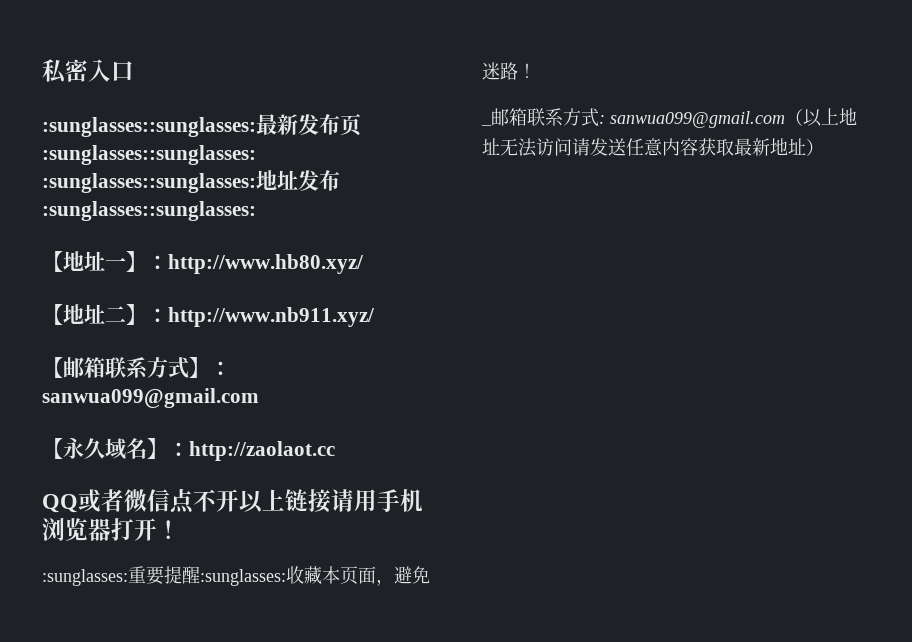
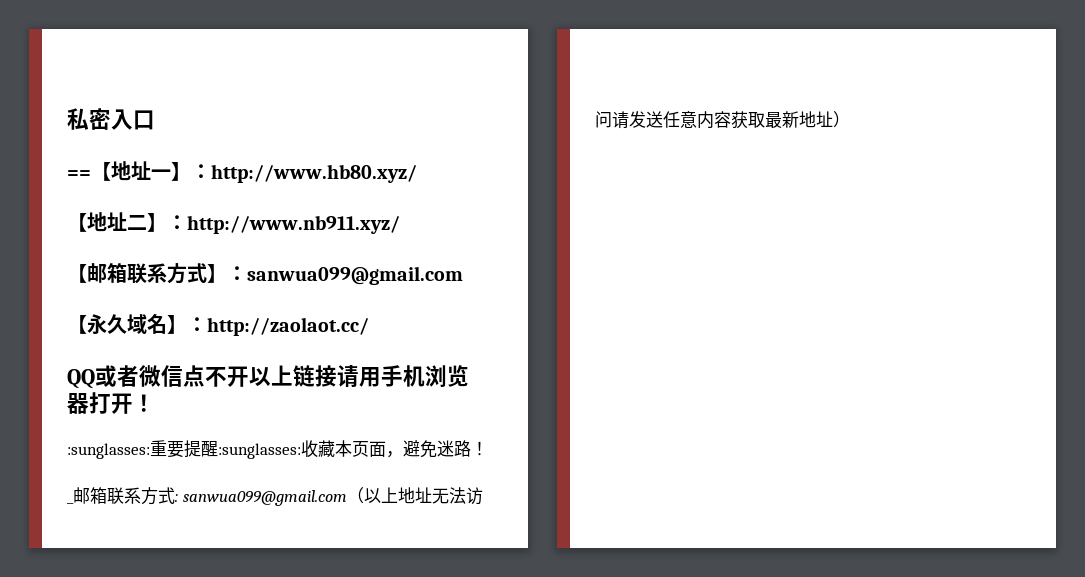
- :sunglasses::sunglasses:最新发布页:sunglasses::sunglasses: :sunglasses::sunglasses:地址发布:sunglasses::sunglasses:
- 【地址一】：http://www.hb80.xyz/
+ ==【地址一】：http://www.hb80.xyz/
- 【永久域名】：http://zaolaot.cc
+ 【永久域名】：http://zaolaot.cc/

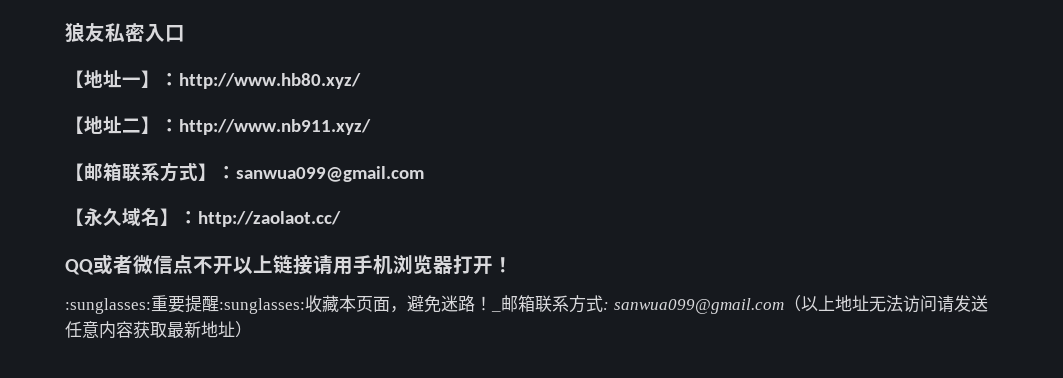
- 私密入口
+ 狼友私密入口
- ==【地址一】：http://www.hb80.xyz/
+ 【地址一】：http://www.hb80.xyz/
- :sunglasses:重要提醒:sunglasses:收藏本页面，避免迷路！
- _邮箱联系方式: sanwua099@gmail.com（以上地址无法访问请发送任意内容获取最新地址）
+ :sunglasses:重要提醒:sunglasses:收藏本页面，避免迷路！_邮箱联系方式: sanwua099@gmail.com（以上地址无法访问请发送任意内容获取最新地址）

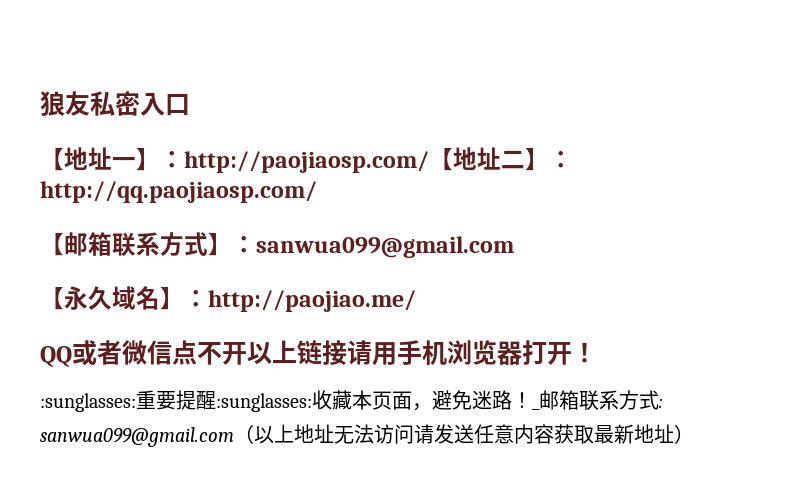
- 【地址一】：http://www.hb80.xyz/
- 【地址二】：http://www.nb911.xyz/
+ 【地址一】：http://paojiaosp.com/【地址二】：http://qq.paojiaosp.com/
- 【永久域名】：http://zaolaot.cc/
+ 【永久域名】：http://paojiao.me/

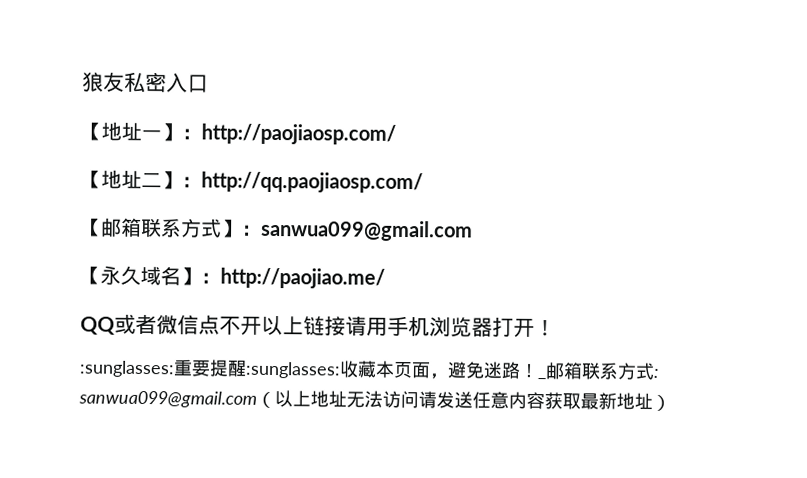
- 【地址一】：http://paojiaosp.com/【地址二】：http://qq.paojiaosp.com/
+ 【地址一】：http://paojiaosp.com/
+ 【地址二】：http://qq.paojiaosp.com/

